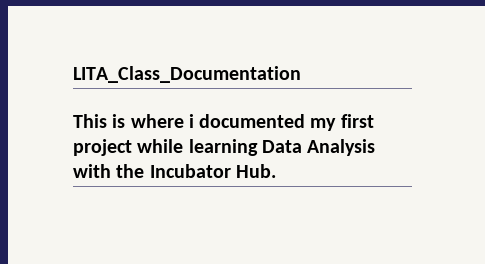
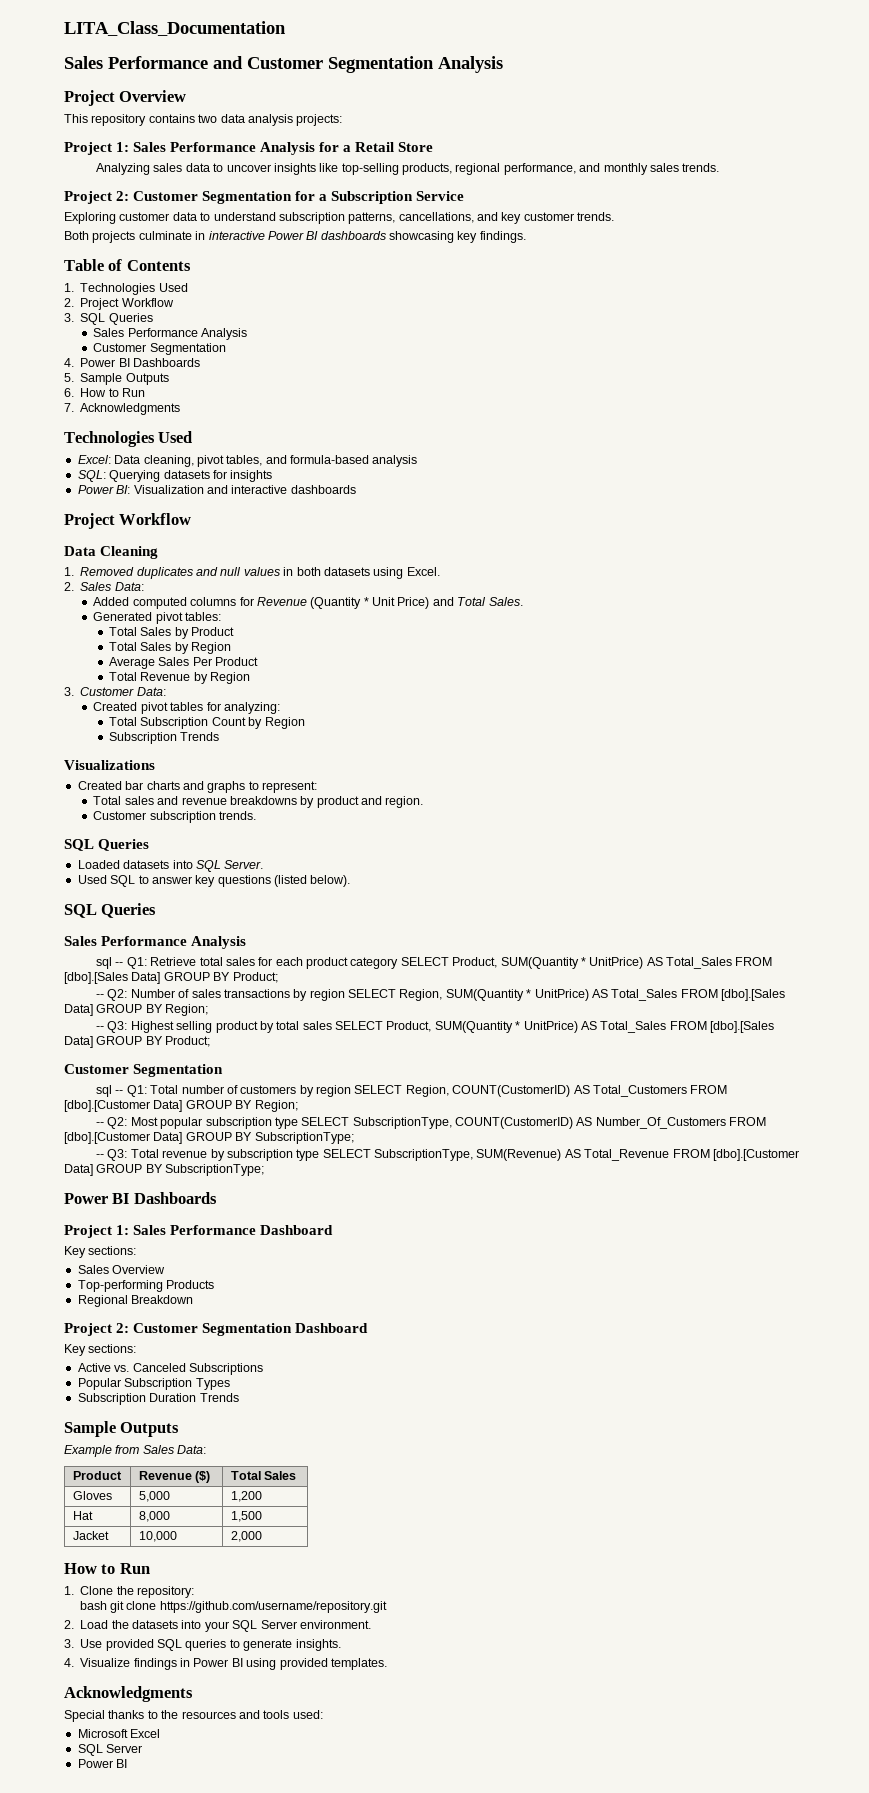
- This is where i documented my first project while learning Data Analysis with the Incubator Hub.
+ Sales Performance and Customer Segmentation Analysis
+ Project Overview
+ This repository contains two data analysis projects:
+ Project 1: Sales Performance Analysis for a Retail Store
+ Analyzing sales data to uncover insights like top-selling products, regional performance, and monthly sales trends.
+ Project 2: Customer Segmentation for a Subscription Service
+ Exploring customer data to understand subscription patterns, cancellations, and key customer trends.
+ Both projects culminate in interactive Power BI dashboards showcasing key findings.
+ Table of Contents
+ 1. Technologies Used
+ 2. Project Workflow
+ 3. SQL Queries
+ Sales Performance Analysis
+ Customer Segmentation
+ 4. Power BI Dashboards
+ 5. Sample Outputs
+ 6. How to Run
+ 7. Acknowledgments
+ Technologies Used
+ Excel: Data cleaning, pivot tables, and formula-based analysis
+ SQL: Querying datasets for insights
+ Power BI: Visualization and interactive dashboards
+ Project Workflow
+ Data Cleaning
+ 1. Removed duplicates and null values in both datasets using Excel.
+ 2. Sales Data:
+ Added computed columns for Revenue (Quantity * Unit Price) and Total Sales.
+ Generated pivot tables:
+ Total Sales by Product
+ Total Sales by Region
+ Average Sales Per Product
+ Total Revenue by Region
+ 3. Customer Data:
+ Created pivot tables for analyzing:
+ Total Subscription Count by Region
+ Subscription Trends
+ Visualizations
+ Created bar charts and graphs to represent:
+ Total sales and revenue breakdowns by product and region.
+ Customer subscription trends.
+ SQL Queries
+ Loaded datasets into SQL Server.
+ Used SQL to answer key questions (listed below).
+ SQL Queries
+ Sales Performance Analysis
+ sql -- Q1: Retrieve total sales for each product category SELECT Product, SUM(Quantity * UnitPrice) AS Total_Sales FROM [dbo].[Sales Data] GROUP BY Product;
+ -- Q2: Number of sales transactions by region SELECT Region, SUM(Quantity * UnitPrice) AS Total_Sales FROM [dbo].[Sales Data] GROUP BY Region;
+ -- Q3: Highest selling product by total sales SELECT Product, SUM(Quantity * UnitPrice) AS Total_Sales FROM [dbo].[Sales Data] GROUP BY Product;
+ Customer Segmentation
+ sql -- Q1: Total number of customers by region SELECT Region, COUNT(CustomerID) AS Total_Customers FROM [dbo].[Customer Data] GROUP BY Region;
+ -- Q2: Most popular subscription type SELECT SubscriptionType, COUNT(CustomerID) AS Number_Of_Customers FROM [dbo].[Customer Data] GROUP BY SubscriptionType;
+ -- Q3: Total revenue by subscription type SELECT SubscriptionType, SUM(Revenue) AS Total_Revenue FROM [dbo].[Customer Data] GROUP BY SubscriptionType;
+ Power BI Dashboards
+ Project 1: Sales Performance Dashboard
+ Key sections:
+ Sales Overview
+ Top-performing Products
+ Regional Breakdown
+ Project 2: Customer Segmentation Dashboard
+ Key sections:
+ Active vs. Canceled Subscriptions
+ Popular Subscription Types
+ Subscription Duration Trends
+ Sample Outputs
+ Example from Sales Data:
+ Product | Revenue ($) | Total Sales
+ Gloves | 5,000 | 1,200
+ Hat | 8,000 | 1,500
+ Jacket | 10,000 | 2,000
+ How to Run
+ 1. Clone the repository:
+ bash git clone https://github.com/username/repository.git
+ 2. Load the datasets into your SQL Server environment.
+ 3. Use provided SQL queries to generate insights.
+ 4. Visualize findings in Power BI using provided templates.
+ Acknowledgments
+ Special thanks to the resources and tools used:
+ Microsoft Excel
+ SQL Server
+ Power BI

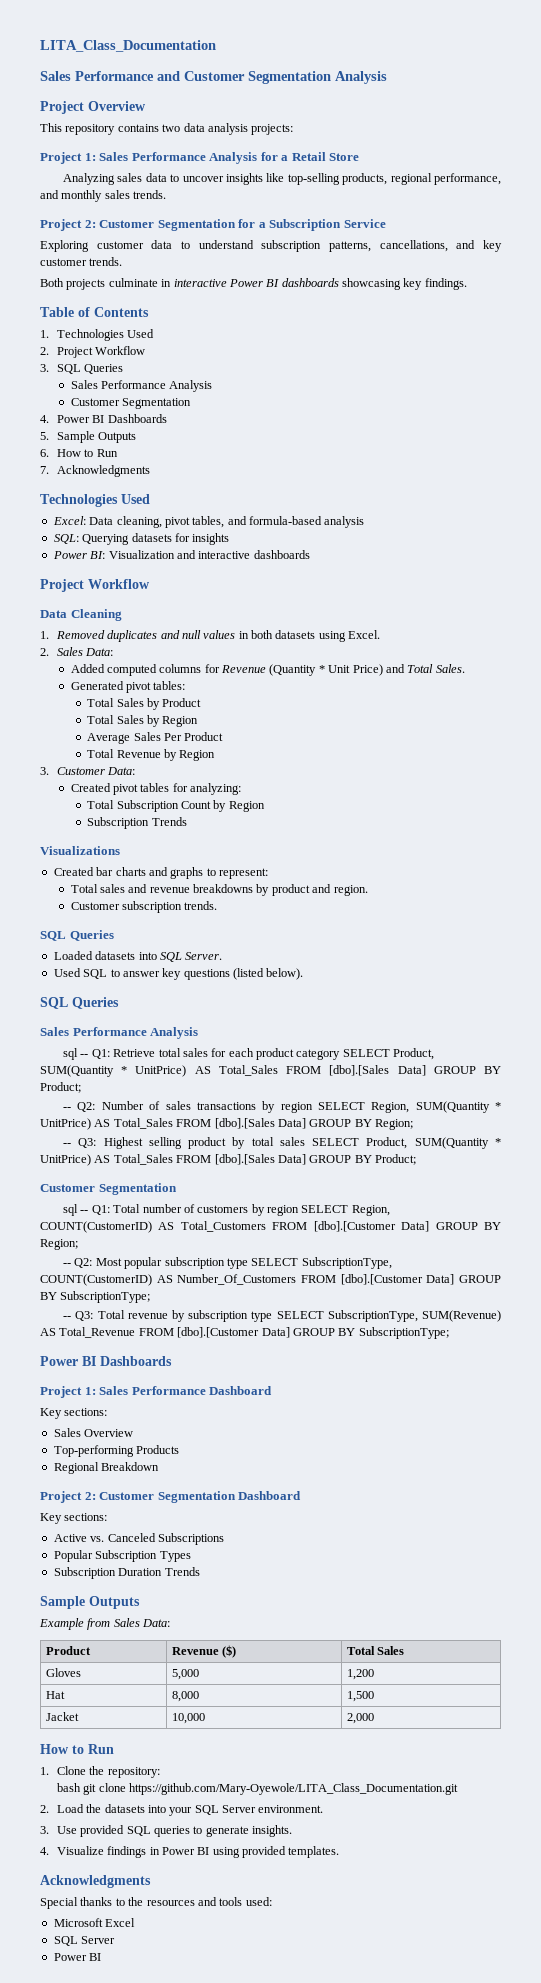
- bash git clone https://github.com/username/repository.git
+ bash git clone https://github.com/Mary-Oyewole/LITA_Class_Documentation.git

